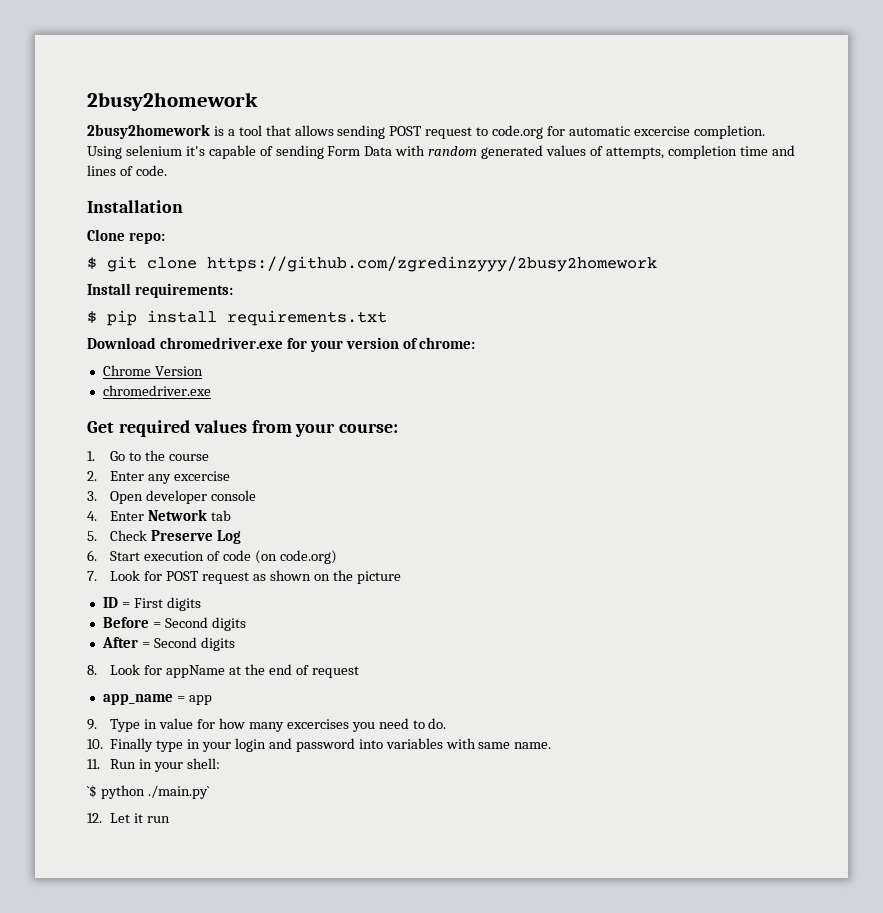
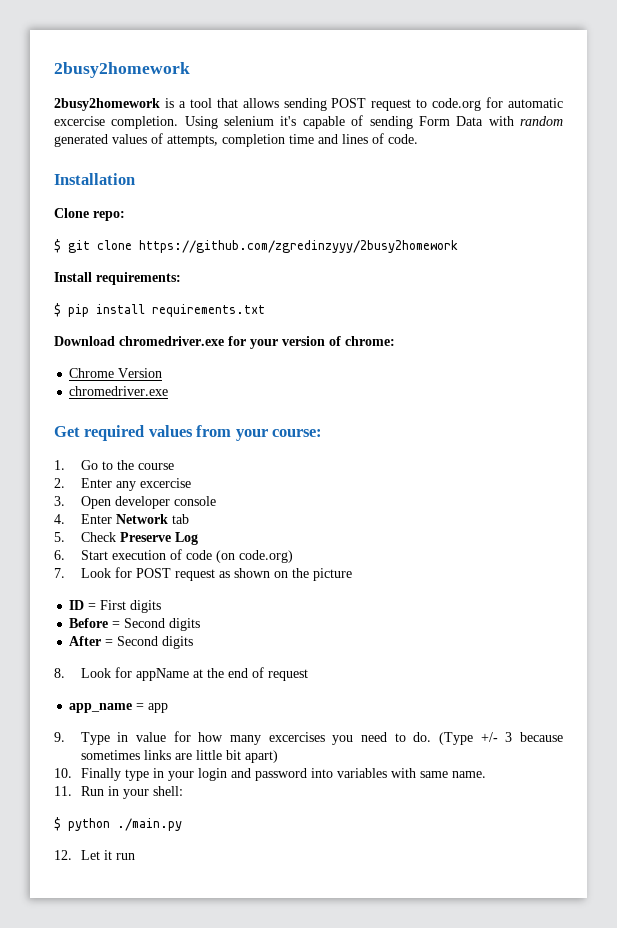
+ (Type +/- 3 because sometimes links are little bit apart)
- `$ python ./main.py`
+ $ python ./main.py

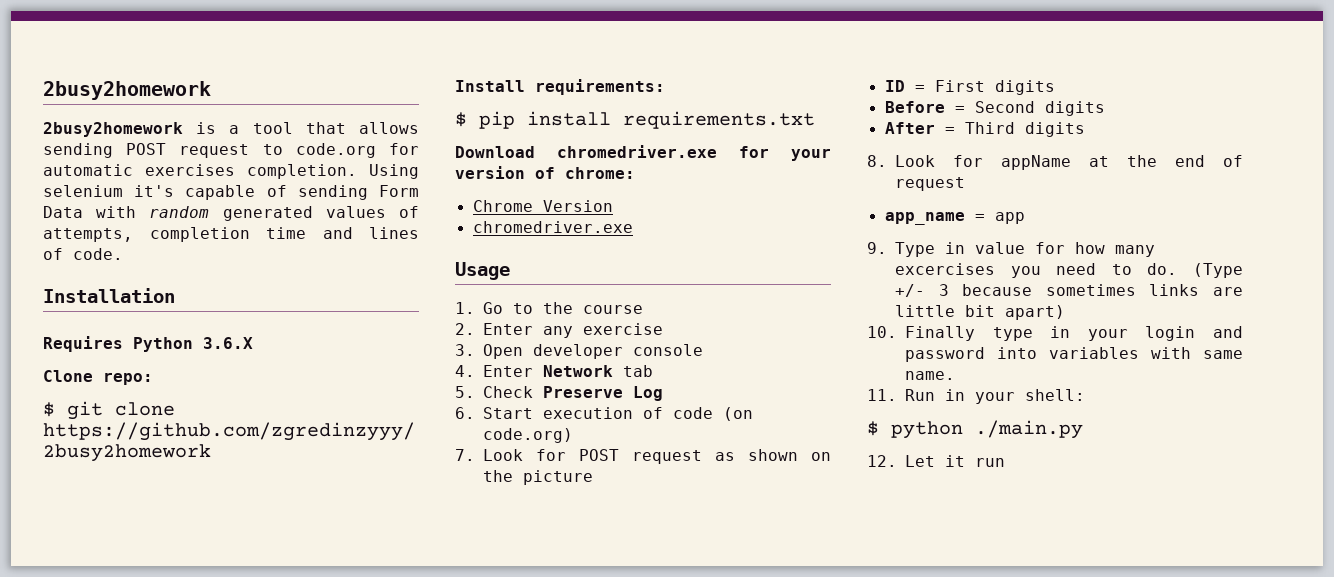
- 2busy2homework is a tool that allows sending POST request to code.org for automatic excercise completion.
+ 2busy2homework is a tool that allows sending POST request to code.org for automatic exercises completion.
+ Requires Python 3.6.X
- Get required values from your course:
+ Usage
- 2. Enter any excercise
+ 2. Enter any exercise
- After = Second digits
+ After = Third digits

